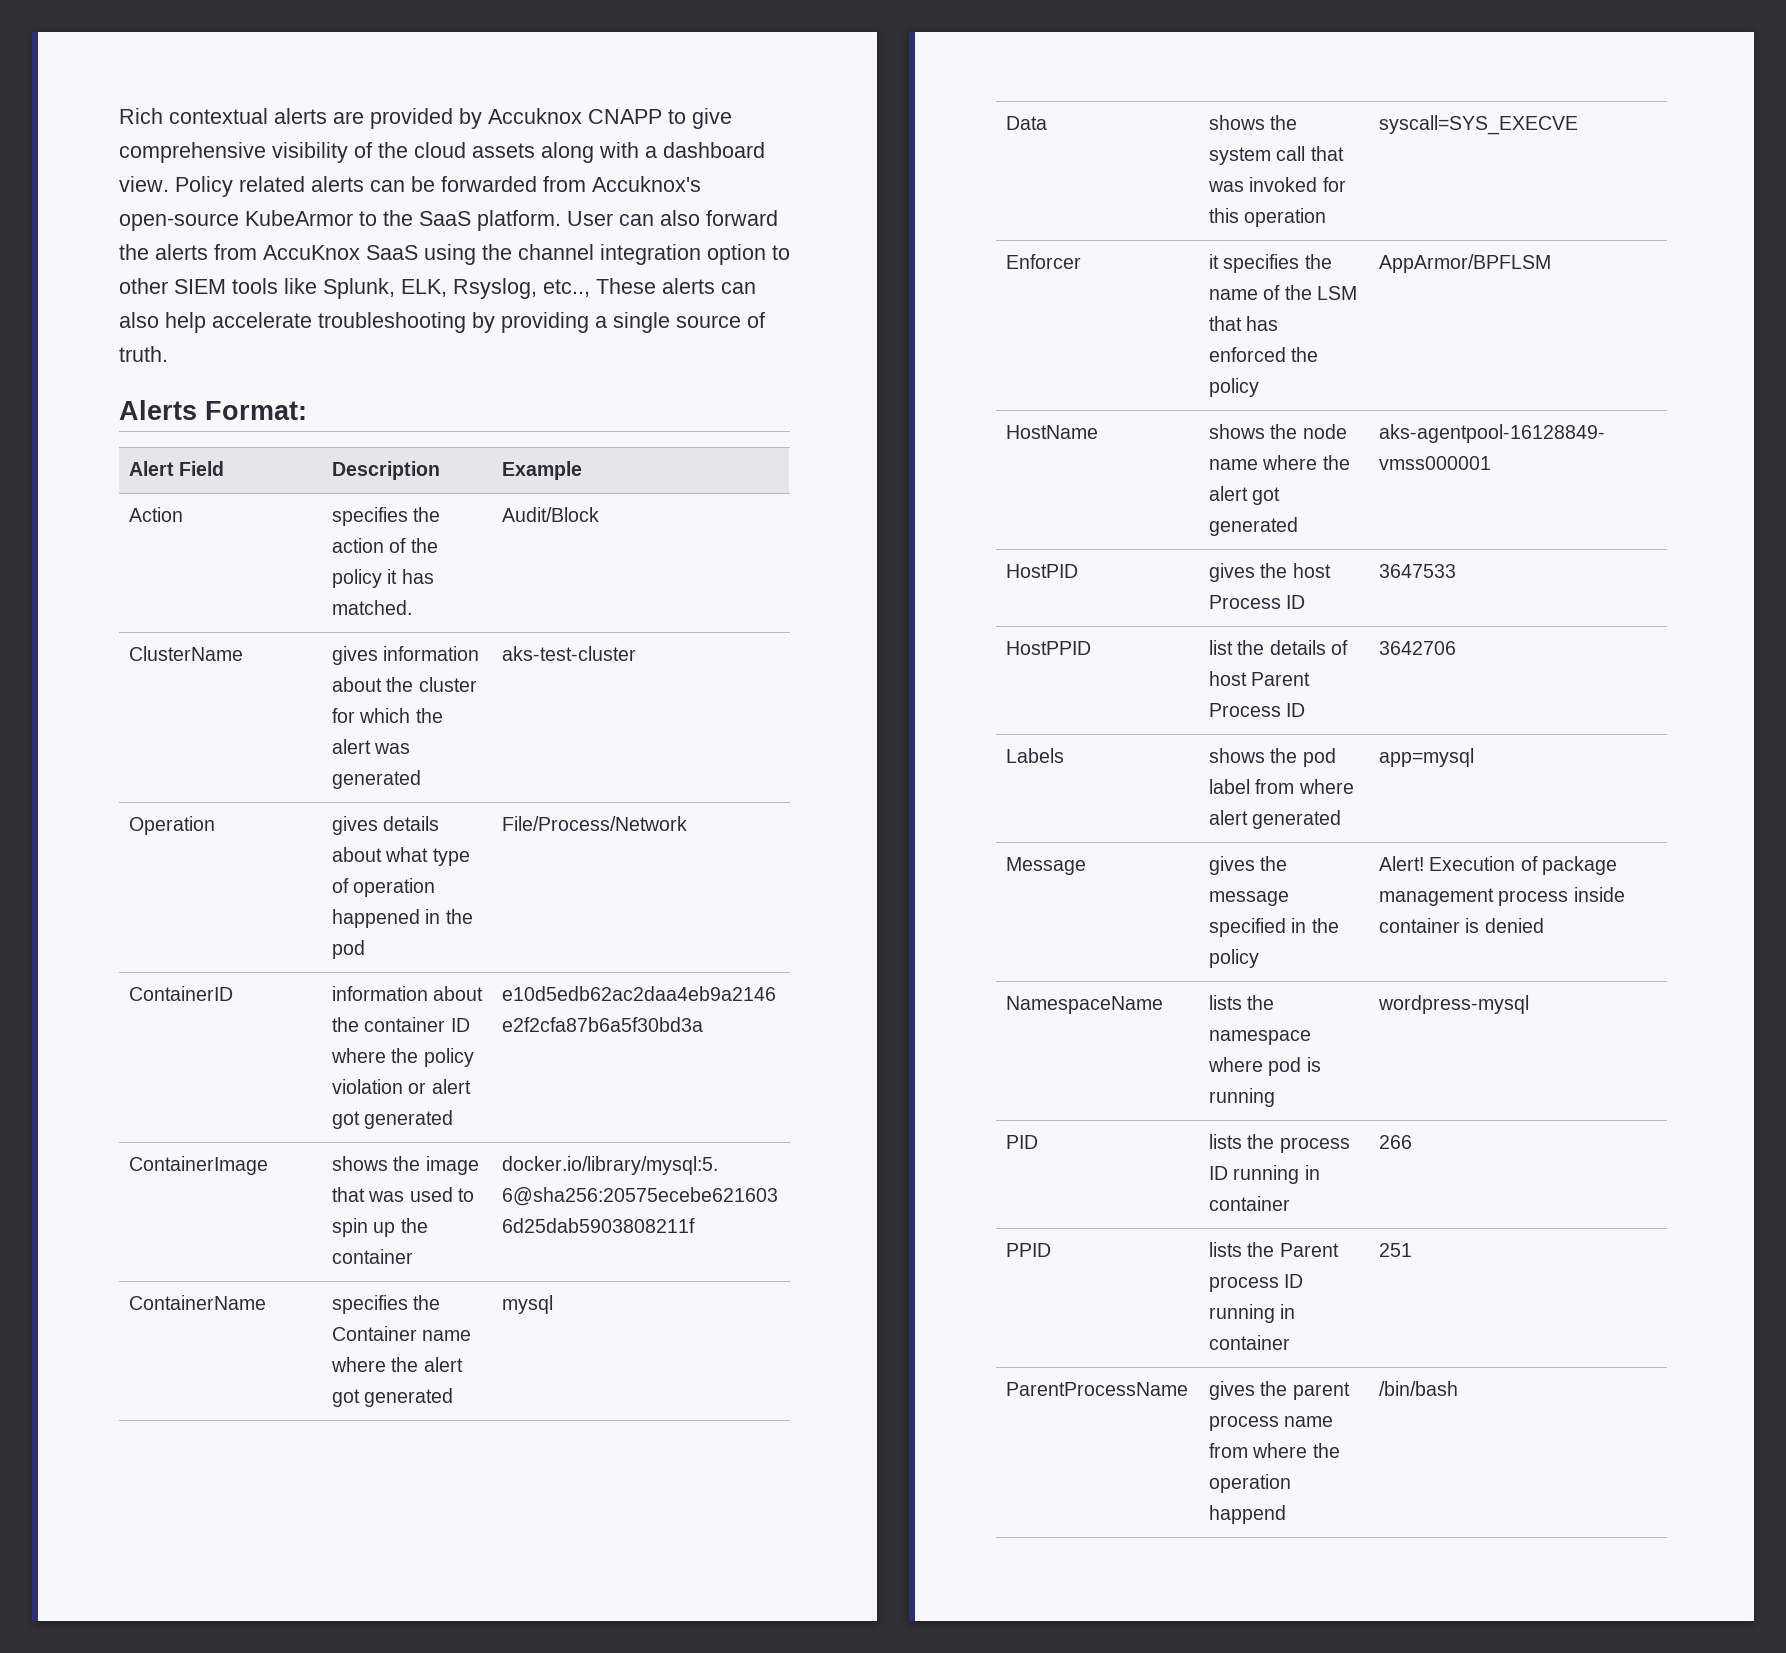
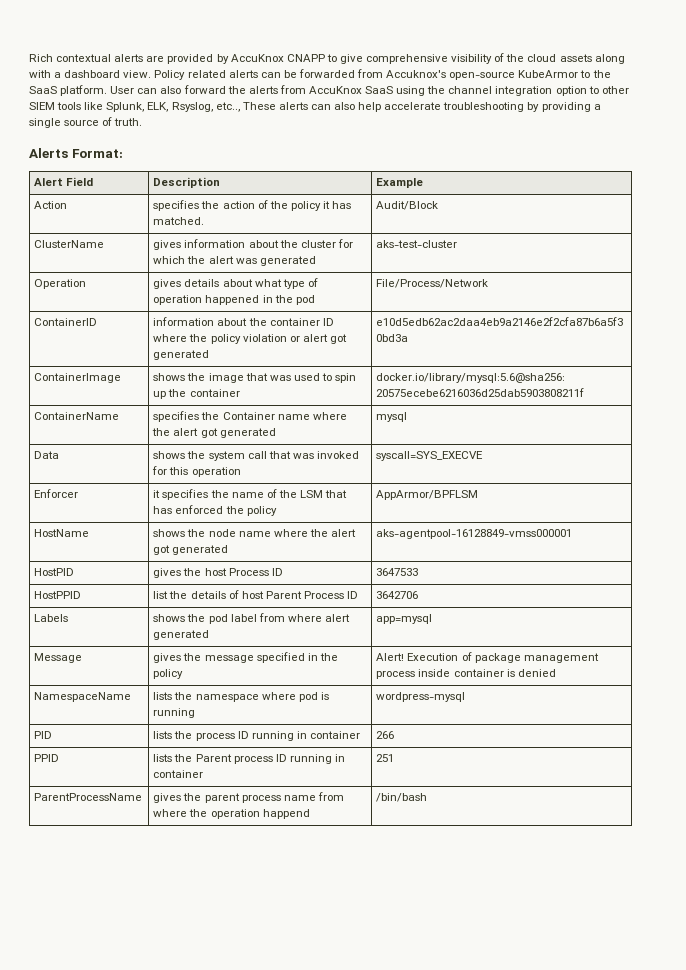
- Rich contextual alerts are provided by Accuknox CNAPP to give comprehensive visibility of the cloud assets along with a dashboard view.
+ Rich contextual alerts are provided by AccuKnox CNAPP to give comprehensive visibility of the cloud assets along with a dashboard view.

